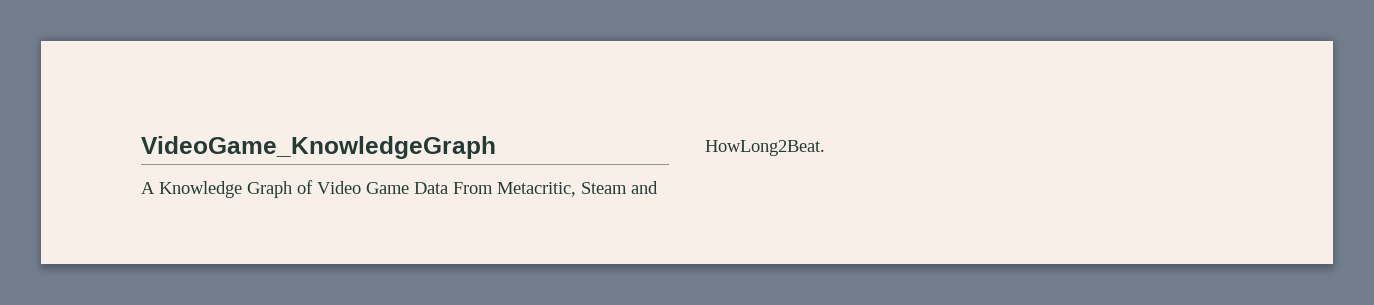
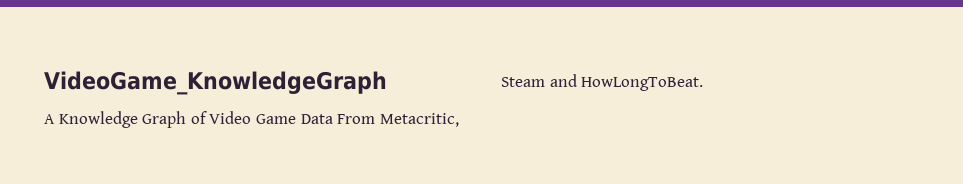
- A Knowledge Graph of Video Game Data From Metacritic, Steam and HowLong2Beat.
+ A Knowledge Graph of Video Game Data From Metacritic, Steam and HowLongToBeat.

